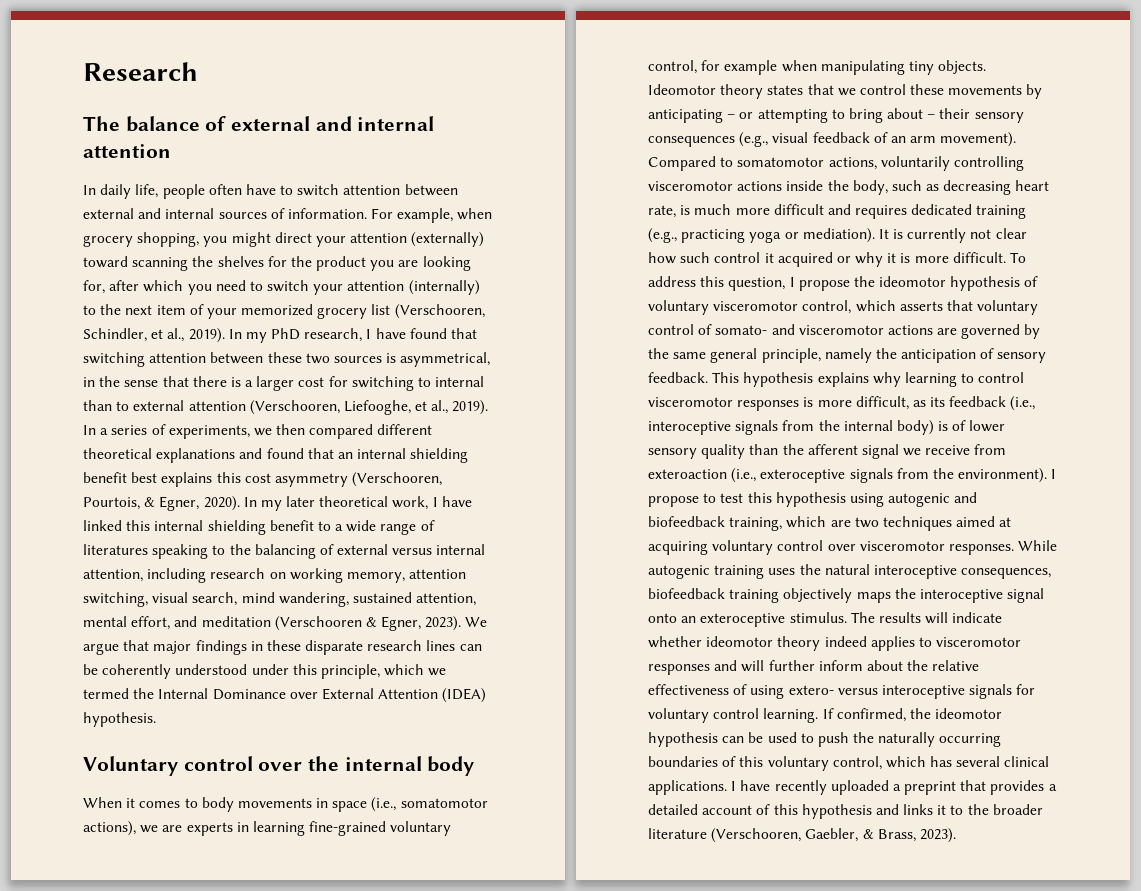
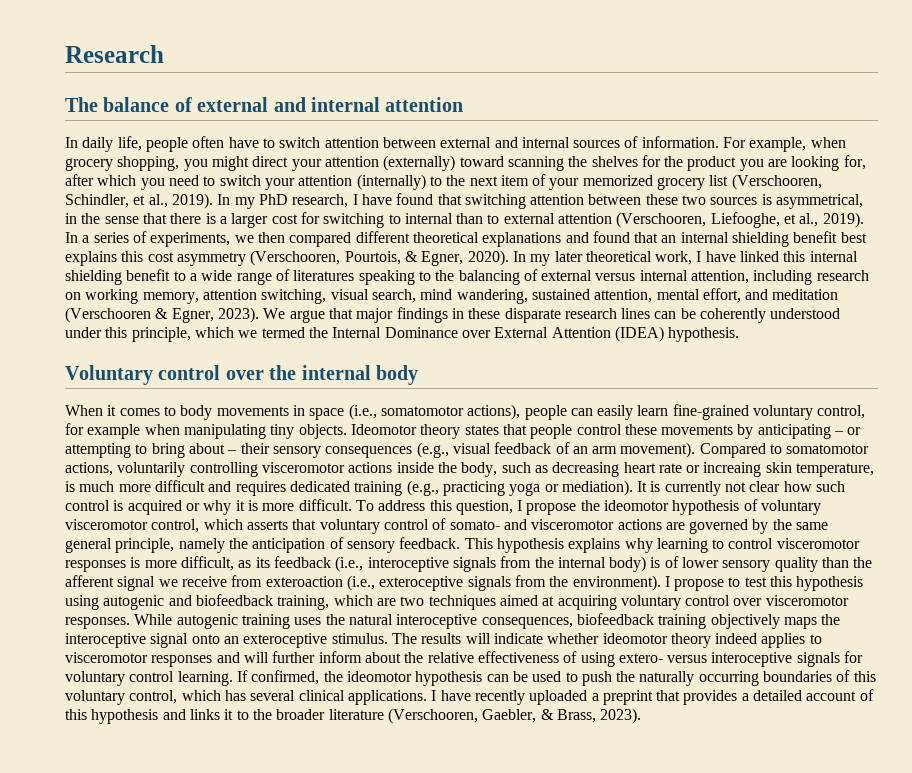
- When it comes to body movements in space (i.e., somatomotor actions), we are experts in learning fine-grained voluntary control, for example when manipulating tiny objects.
+ When it comes to body movements in space (i.e., somatomotor actions), people can easily learn fine-grained voluntary control, for example when manipulating tiny objects.
- Ideomotor theory states that we control these movements by anticipating – or attempting to bring about – their sensory consequences (e.g., visual feedback of an arm movement).
+ Ideomotor theory states that people control these movements by anticipating – or attempting to bring about – their sensory consequences (e.g., visual feedback of an arm movement).
- Compared to somatomotor actions, voluntarily controlling visceromotor actions inside the body, such as decreasing heart rate, is much more difficult and requires dedicated training (e.g., practicing yoga or mediation).
+ Compared to somatomotor actions, voluntarily controlling visceromotor actions inside the body, such as decreasing heart rate or increaing skin temperature, is much more difficult and requires dedicated training (e.g., practicing yoga or mediation).
- It is currently not clear how such control it acquired or why it is more difficult.
+ It is currently not clear how such control is acquired or why it is more difficult.

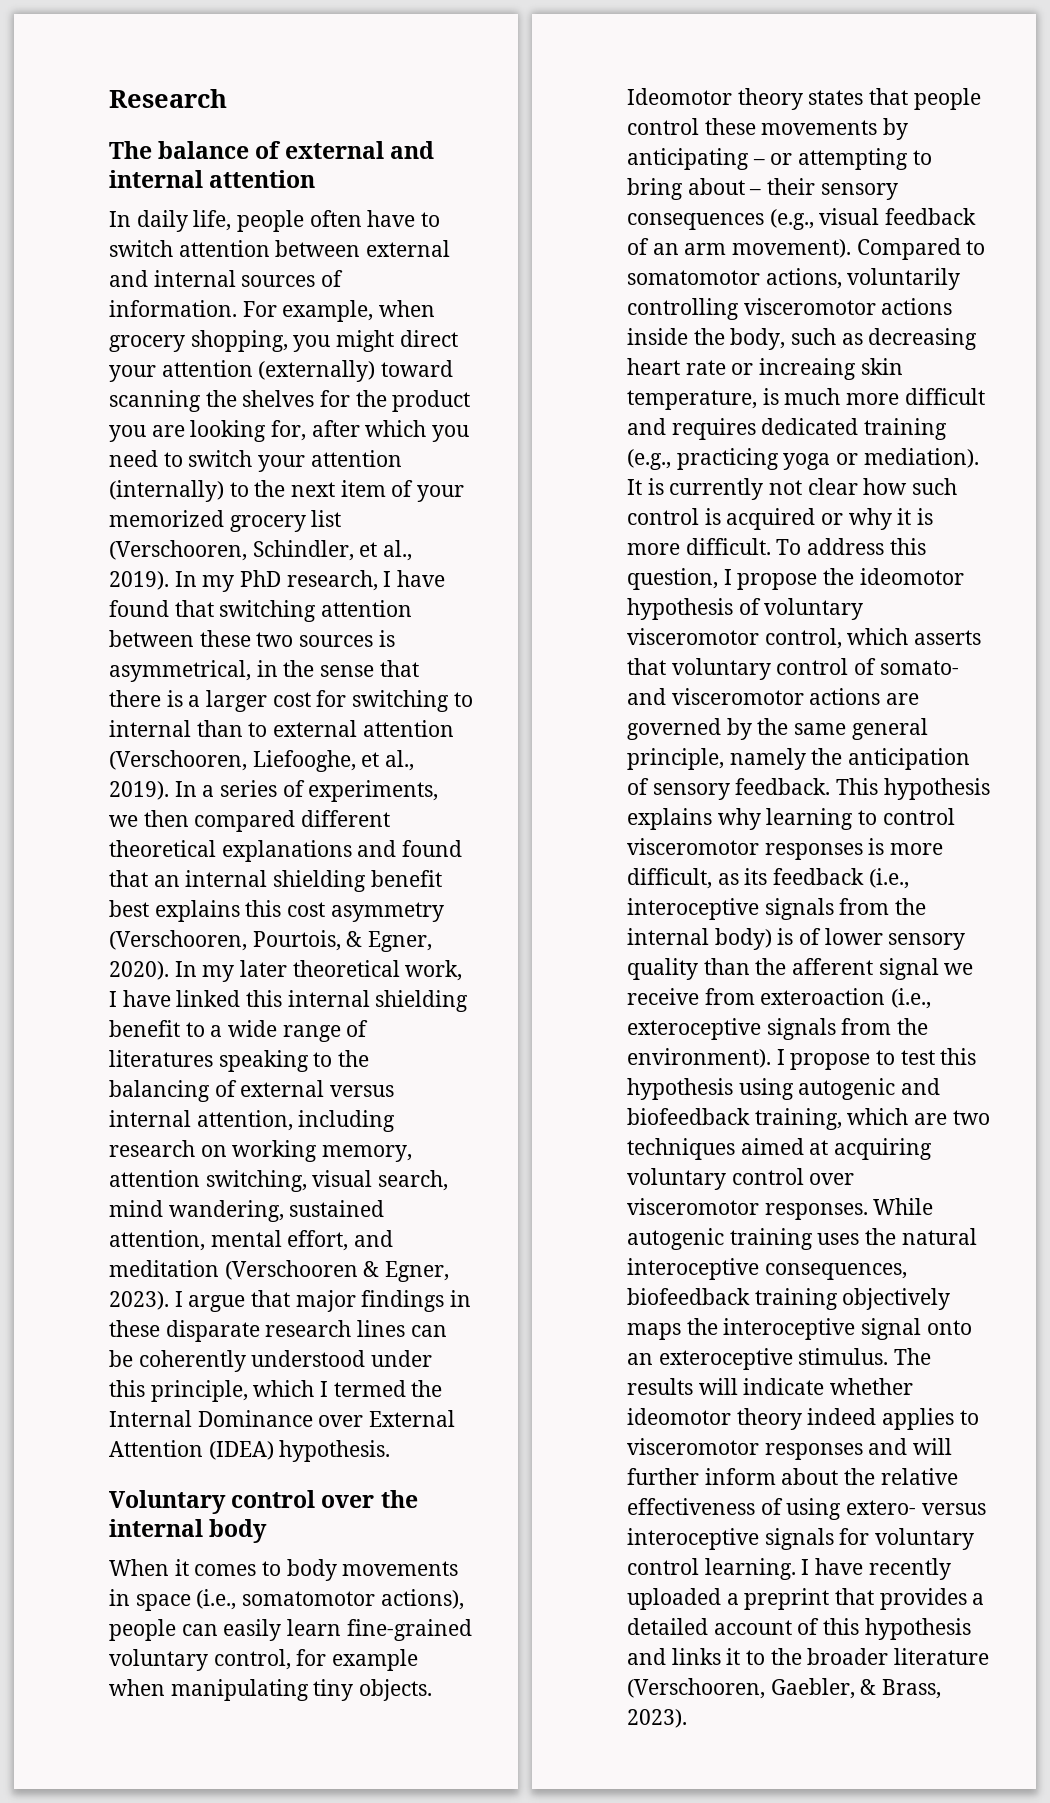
- We argue that major findings in these disparate research lines can be coherently understood under this principle, which we termed the Internal Dominance over External Attention (IDEA) hypothesis.
+ I argue that major findings in these disparate research lines can be coherently understood under this principle, which I termed the Internal Dominance over External Attention (IDEA) hypothesis.
- If confirmed, the ideomotor hypothesis can be used to push the naturally occurring boundaries of this voluntary control, which has several clinical applications.

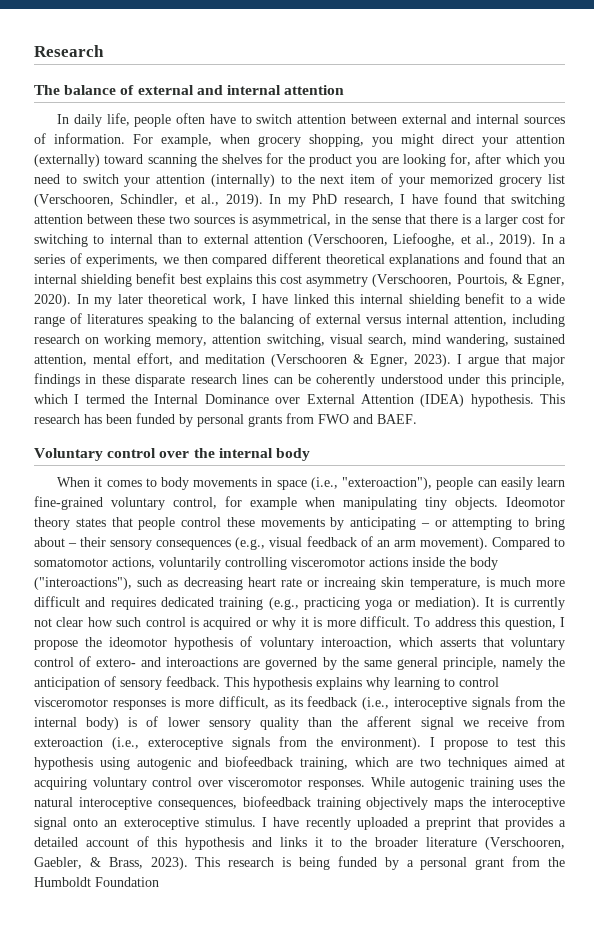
+ This research has been funded by personal grants from FWO and BAEF.
- When it comes to body movements in space (i.e., somatomotor actions), people can easily learn fine-grained voluntary control, for example when manipulating tiny objects.
+ When it comes to body movements in space (i.e., "exteroaction"), people can easily learn fine-grained voluntary control, for example when manipulating tiny objects.
- Compared to somatomotor actions, voluntarily controlling visceromotor actions inside the body, such as decreasing heart rate or increaing skin temperature, is much more difficult and requires dedicated training (e.g., practicing yoga or mediation).
+ Compared to somatomotor actions, voluntarily controlling visceromotor actions inside the body ("interoactions"), such as decreasing heart rate or increaing skin temperature, is much more difficult and requires dedicated training (e.g., practicing yoga or mediation).
- To address this question, I propose the ideomotor hypothesis of voluntary visceromotor control, which asserts that voluntary control of somato- and visceromotor actions are governed by the same general principle, namely the anticipation of sensory feedback.
+ To address this question, I propose the ideomotor hypothesis of voluntary interoaction, which asserts that voluntary control of extero- and interoactions are governed by the same general principle, namely the anticipation of sensory feedback.
- The results will indicate whether ideomotor theory indeed applies to visceromotor responses and will further inform about the relative effectiveness of using extero- versus interoceptive signals for voluntary control learning.
+ This research is being funded by a personal grant from the Humboldt Foundation

